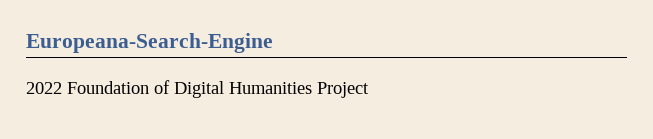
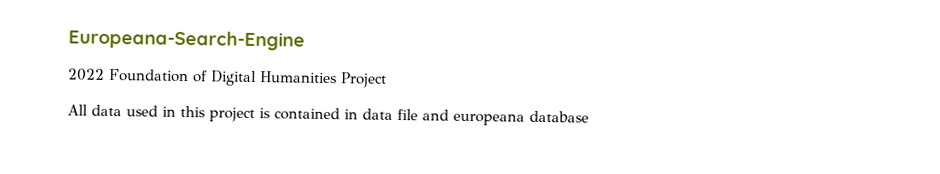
+ All data used in this project is contained in data file and europeana database

